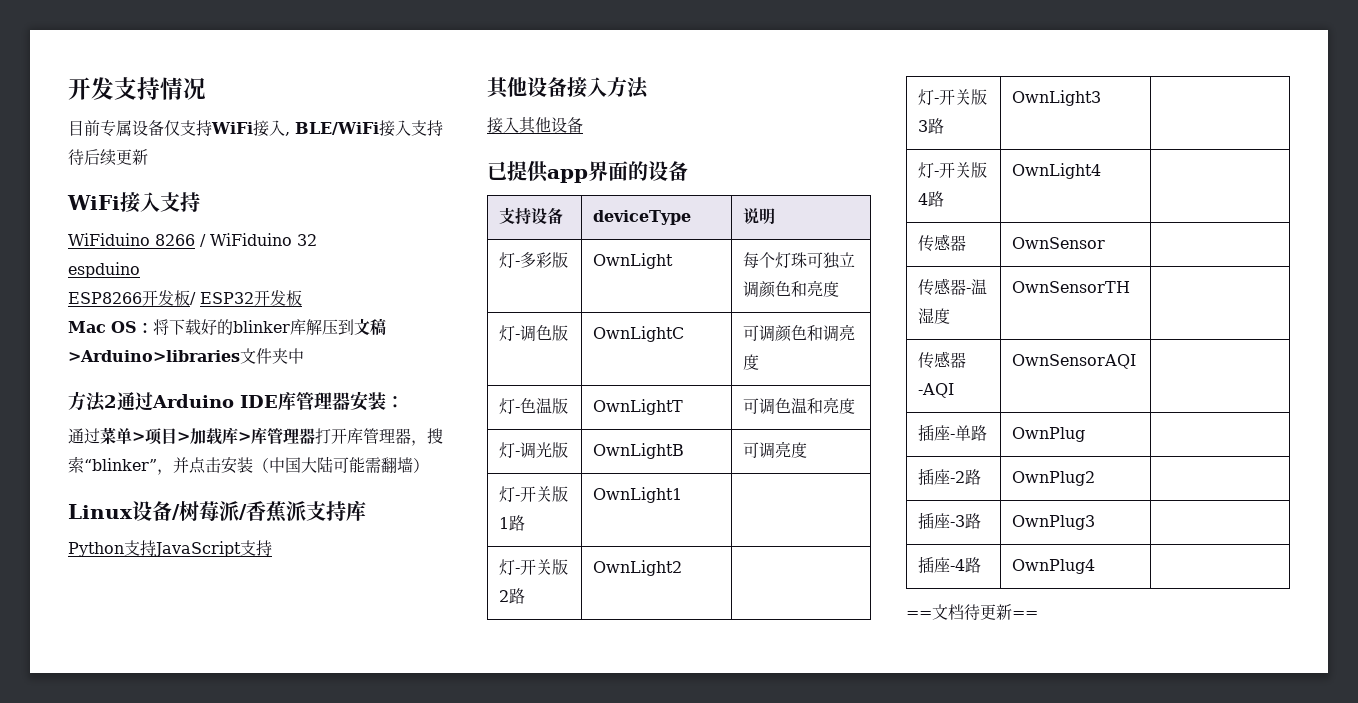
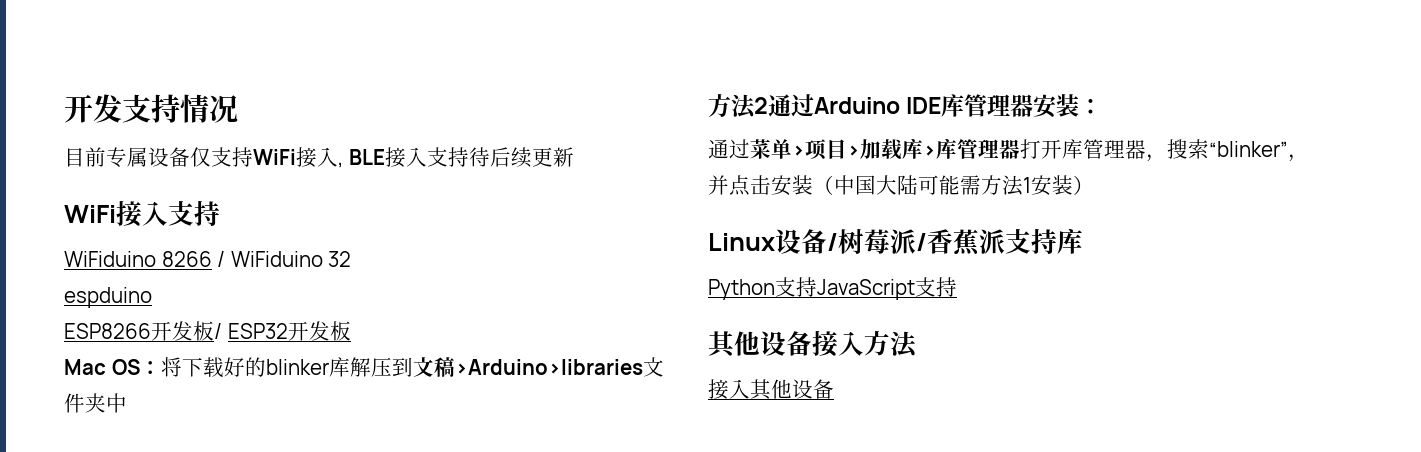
- 目前专属设备仅支持WiFi接入, BLE/WiFi接入支持待后续更新
+ 目前专属设备仅支持WiFi接入, BLE接入支持待后续更新
- 通过菜单>项目>加载库>库管理器打开库管理器，搜索“blinker”，并点击安装（中国大陆可能需翻墙）
+ 通过菜单>项目>加载库>库管理器打开库管理器，搜索“blinker”，并点击安装（中国大陆可能需方法1安装）
- 已提供app界面的设备
- 支持设备 | deviceType | 说明
- 灯-多彩版 | OwnLight | 每个灯珠可独立调颜色和亮度
- 灯-调色版 | OwnLightC | 可调颜色和调亮度
- 灯-色温版 | OwnLightT | 可调色温和亮度
- 灯-调光版 | OwnLightB | 可调亮度
- 灯-开关版1路 | OwnLight1 |
- 灯-开关版2路 | OwnLight2 |
- 灯-开关版3路 | OwnLight3 |
- 灯-开关版4路 | OwnLight4 |
- 传感器 | OwnSensor |
- 传感器-温湿度 | OwnSensorTH |
- 传感器-AQI | OwnSensorAQI |
- 插座-单路 | OwnPlug |
- 插座-2路 | OwnPlug2 |
- 插座-3路 | OwnPlug3 |
- 插座-4路 | OwnPlug4 |
- ==文档待更新==

